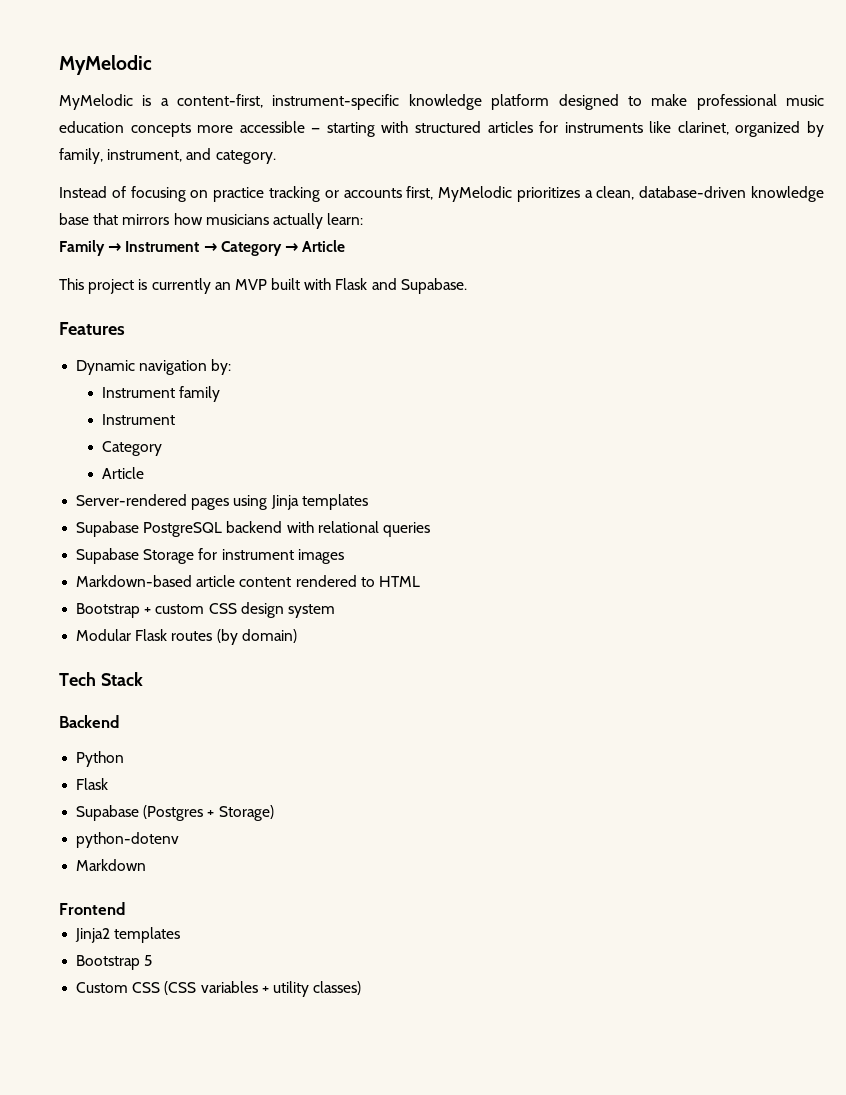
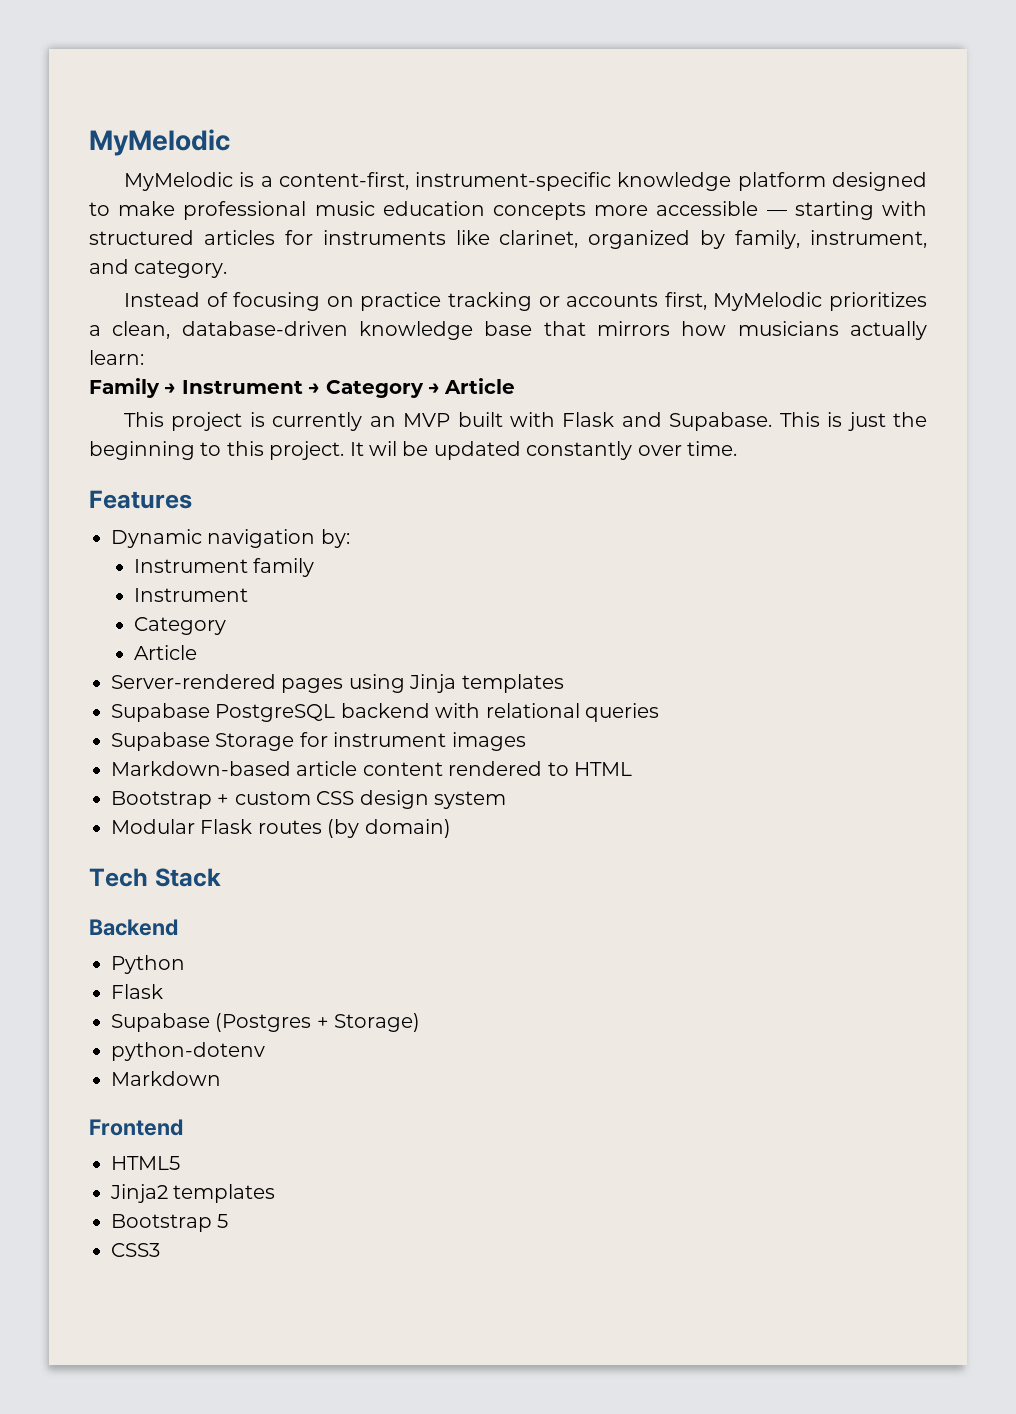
+ This is just the beginning to this project. It wil be updated constantly over time.
+ HTML5
- Custom CSS (CSS variables + utility classes)
+ CSS3

